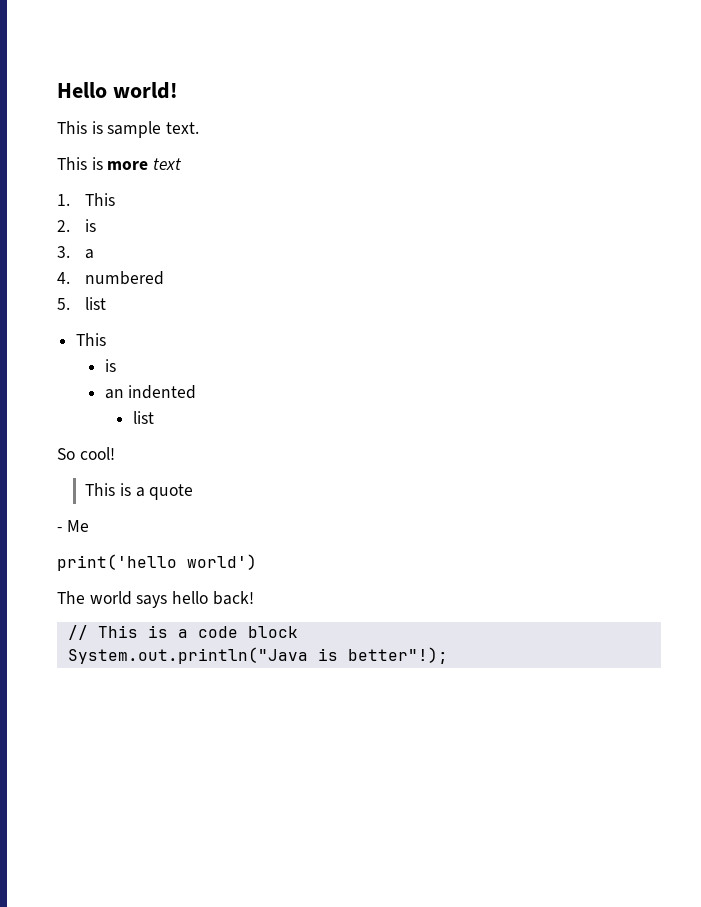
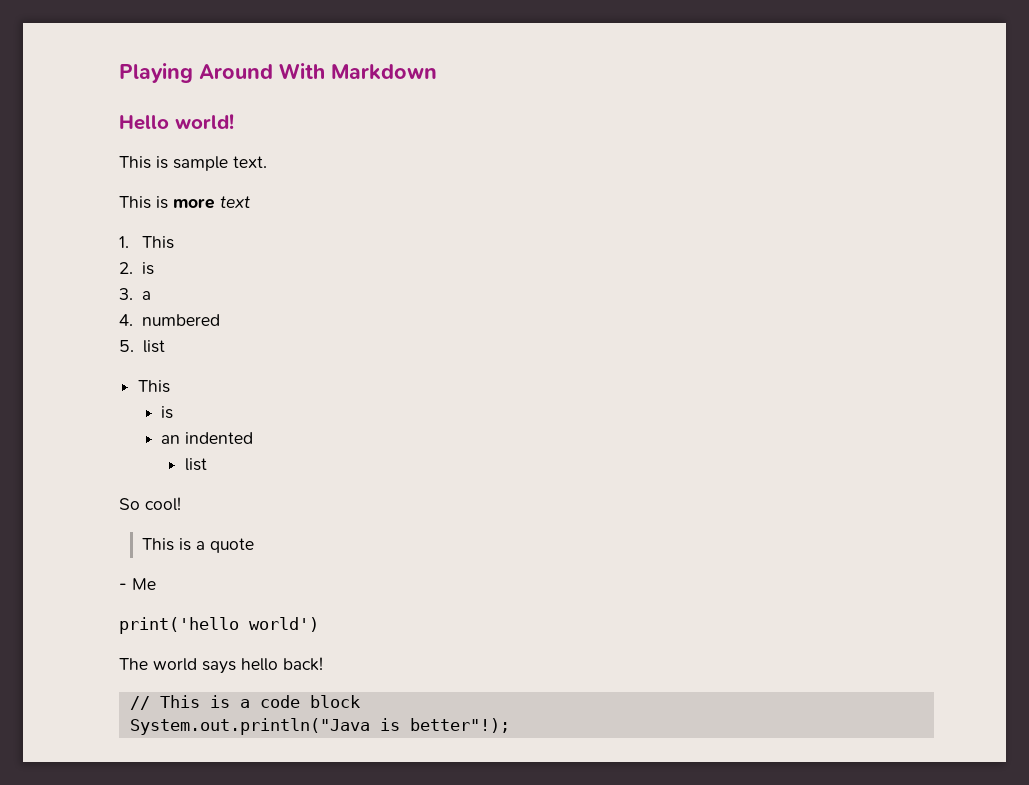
+ Playing Around With Markdown

